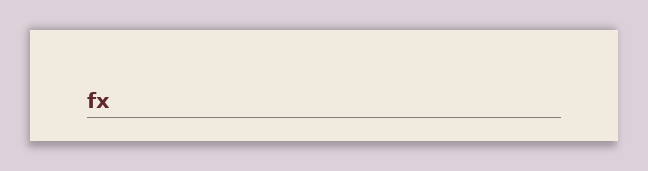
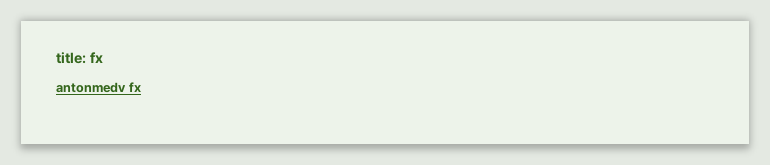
- fx
+ title: fx
+ antonmedv fx

